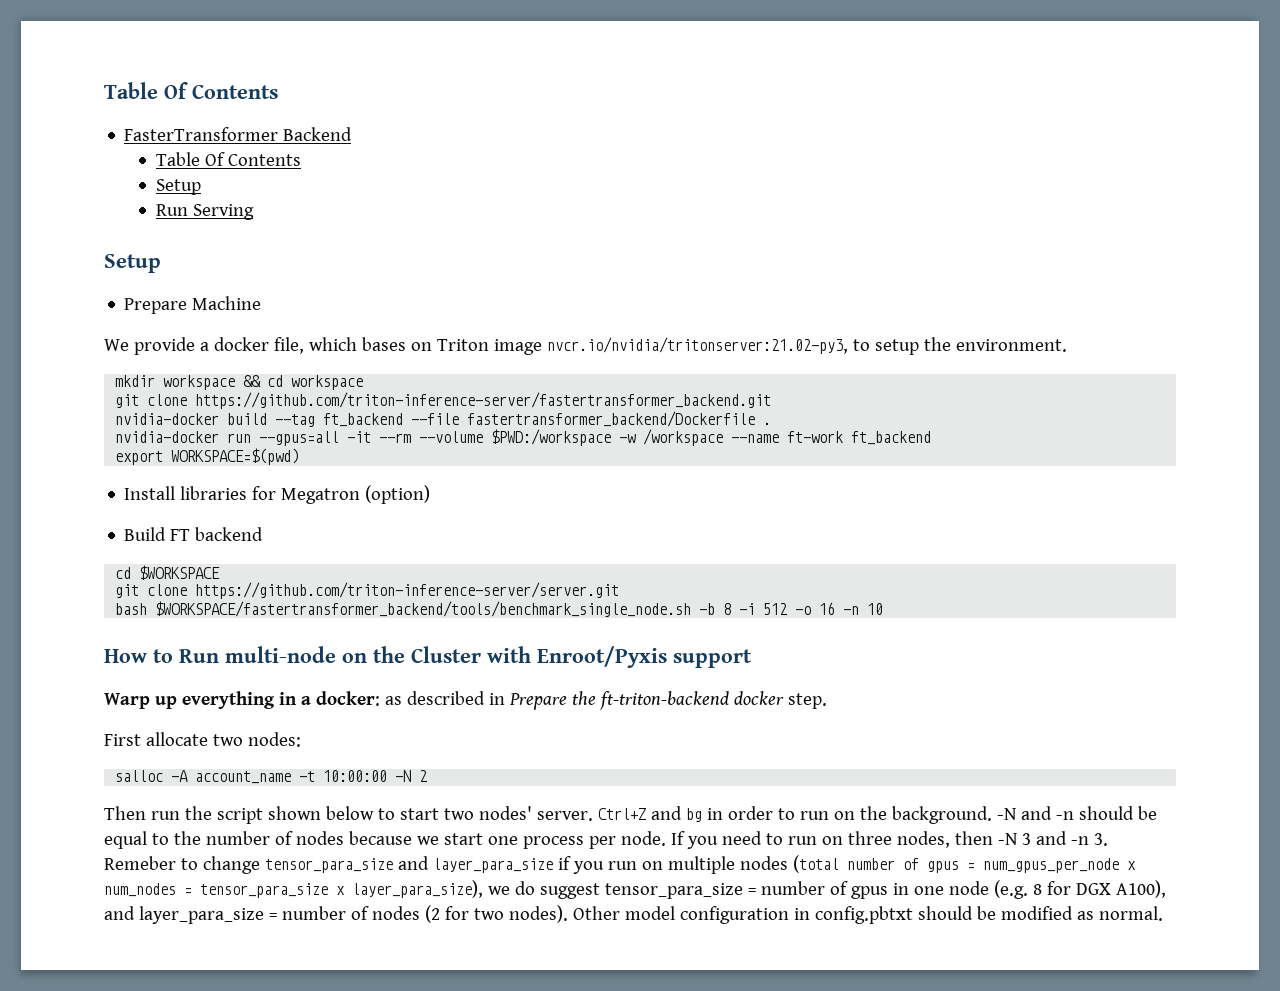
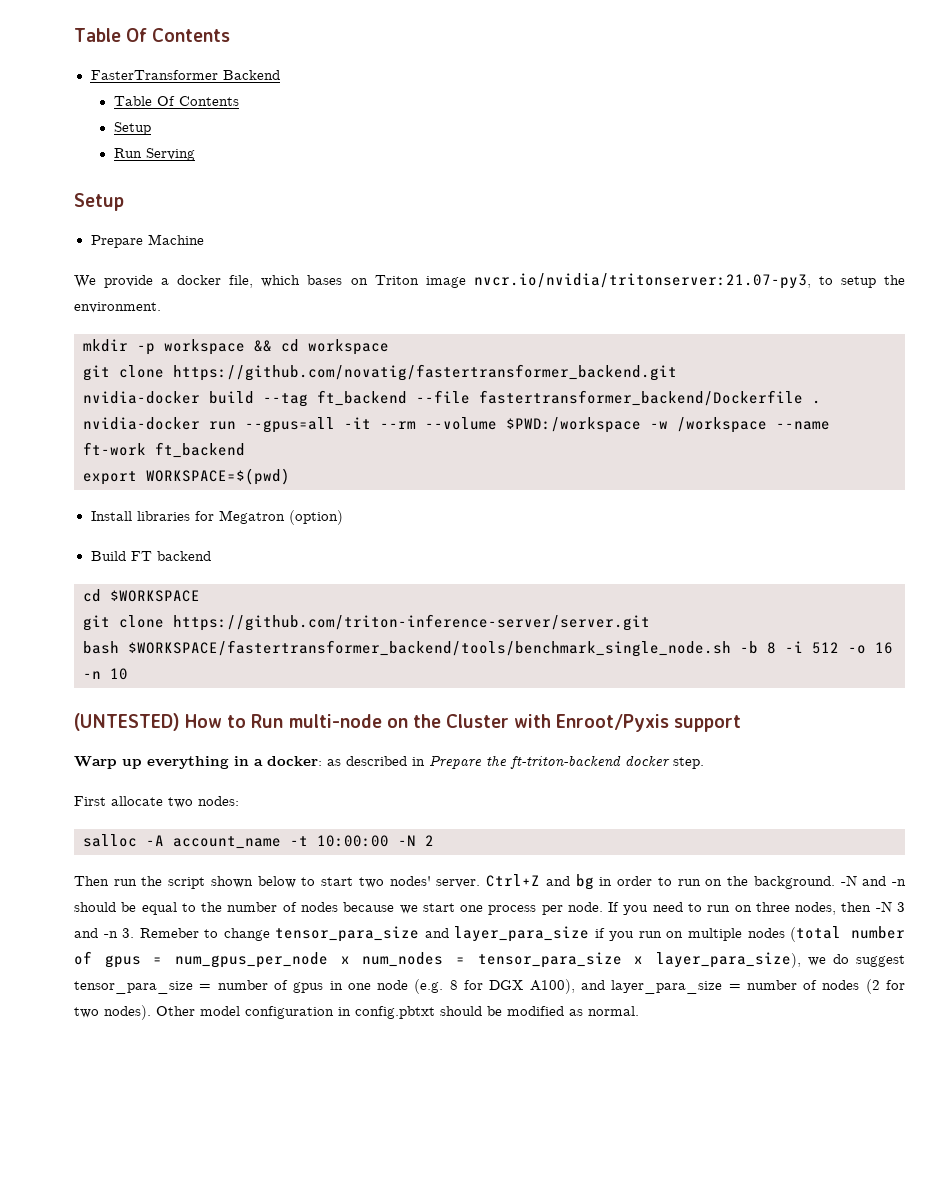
- We provide a docker file, which bases on Triton image nvcr.io/nvidia/tritonserver:21.02-py3, to setup the environment.
+ We provide a docker file, which bases on Triton image nvcr.io/nvidia/tritonserver:21.07-py3, to setup the environment.
- mkdir workspace && cd workspace
+ mkdir -p workspace && cd workspace
- git clone https://github.com/triton-inference-server/fastertransformer_backend.git
+ git clone https://github.com/novatig/fastertransformer_backend.git
- How to Run multi-node on the Cluster with Enroot/Pyxis support
+ (UNTESTED) How to Run multi-node on the Cluster with Enroot/Pyxis support

